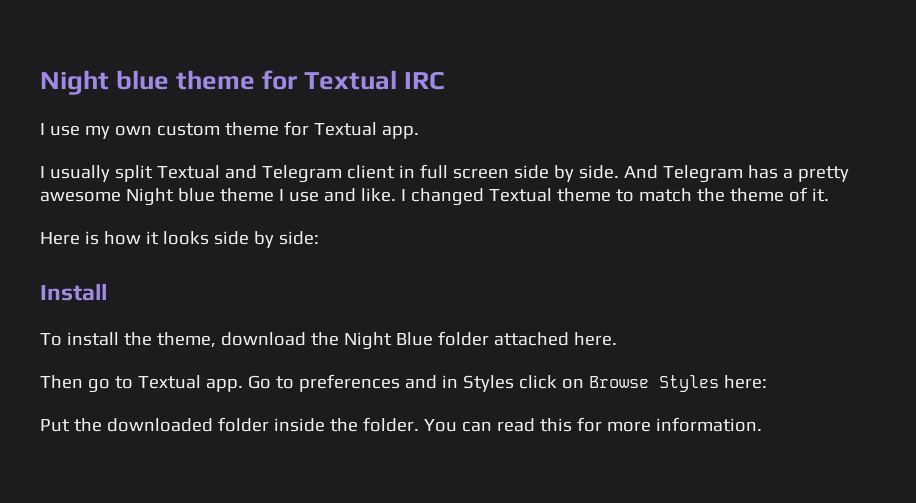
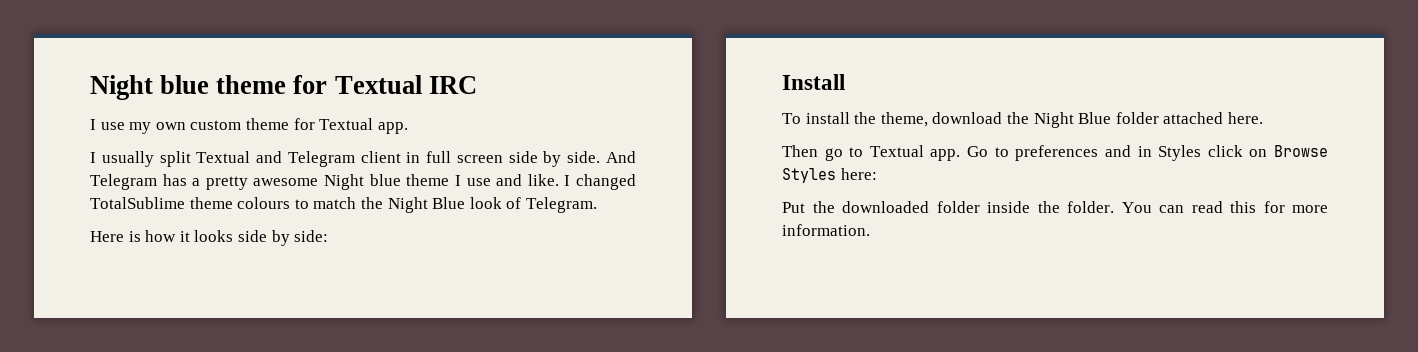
- I changed Textual theme to match the theme of it.
+ I changed TotalSublime theme colours to match the Night Blue look of Telegram.

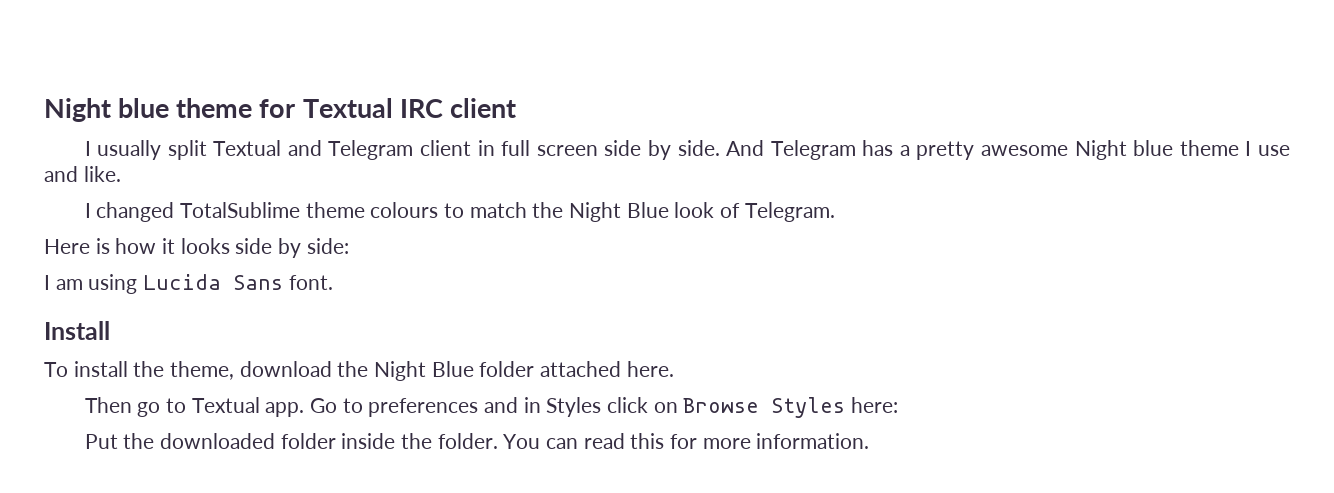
- Night blue theme for Textual IRC
- I use my own custom theme for Textual app.
+ Night blue theme for Textual IRC client
- And Telegram has a pretty awesome Night blue theme I use and like. I changed TotalSublime theme colours to match the Night Blue look of Telegram.
+ And Telegram has a pretty awesome Night blue theme I use and like.
+ I changed TotalSublime theme colours to match the Night Blue look of Telegram.
+ I am using Lucida Sans font.

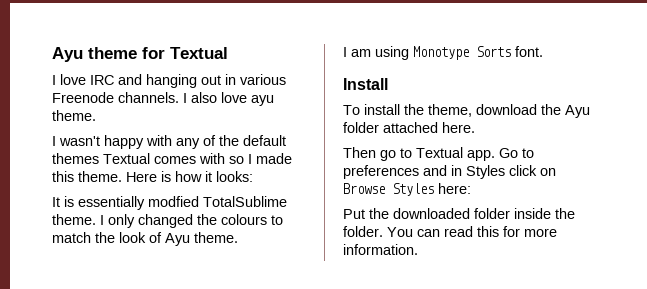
- Night blue theme for Textual IRC client
- I usually split Textual and Telegram client in full screen side by side. And Telegram has a pretty awesome Night blue theme I use and like.
- I changed TotalSublime theme colours to match the Night Blue look of Telegram.
- Here is how it looks side by side:
+ Ayu theme for Textual
+ I love IRC and hanging out in various Freenode channels. I also love ayu theme.
+ I wasn't happy with any of the default themes Textual comes with so I made this theme. Here is how it looks:
+ It is essentially modfied TotalSublime theme. I only changed the colours to match the look of Ayu theme.
- I am using Lucida Sans font.
+ I am using Monotype Sorts font.
- To install the theme, download the Night Blue folder attached here.
+ To install the theme, download the Ayu folder attached here.

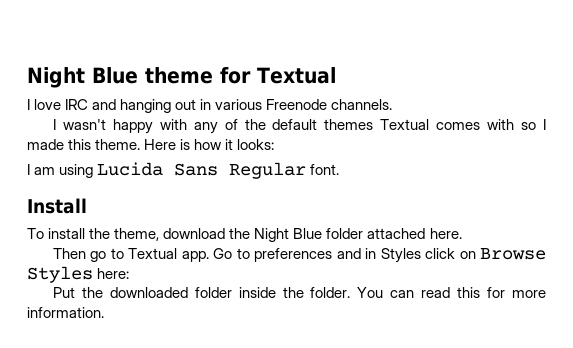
- Ayu theme for Textual
+ Night Blue theme for Textual
- I also love ayu theme.
- It is essentially modfied TotalSublime theme. I only changed the colours to match the look of Ayu theme.
- I am using Monotype Sorts font.
+ I am using Lucida Sans Regular font.
- To install the theme, download the Ayu folder attached here.
+ To install the theme, download the Night Blue folder attached here.

